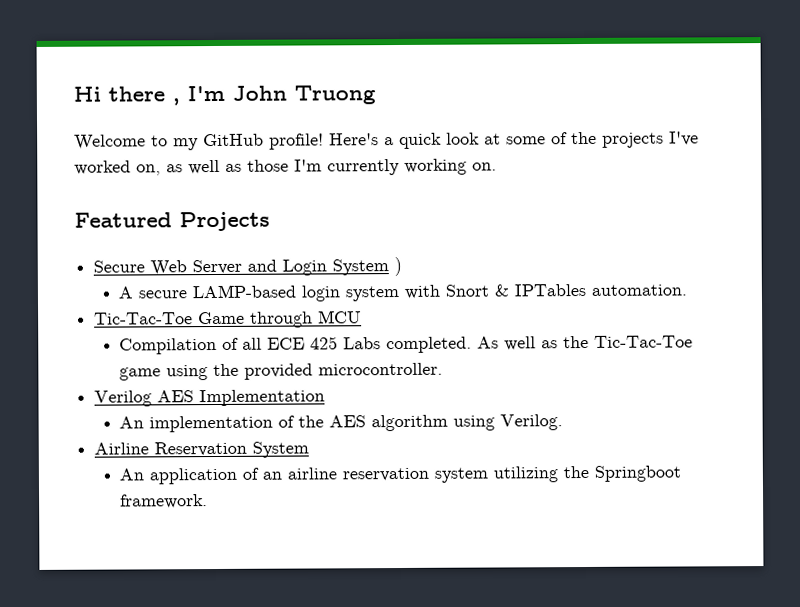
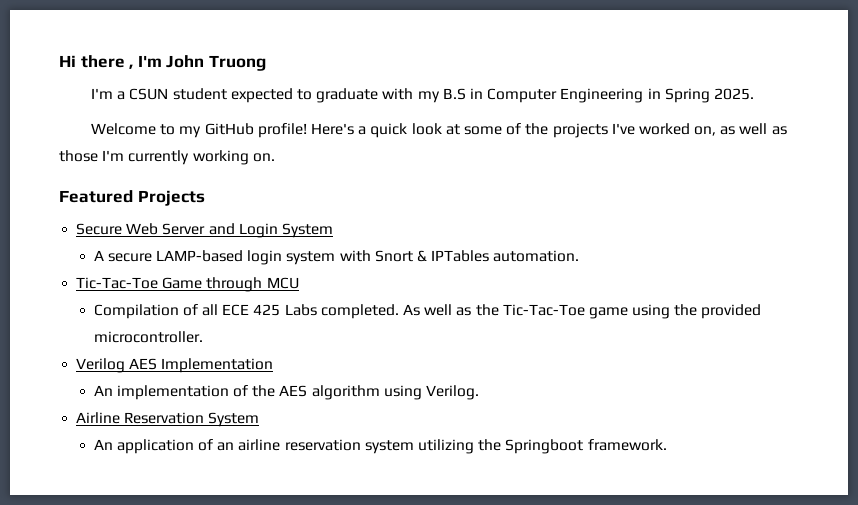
+ I'm a CSUN student expected to graduate with my B.S in Computer Engineering in Spring 2025.
- Secure Web Server and Login System )
+ Secure Web Server and Login System

